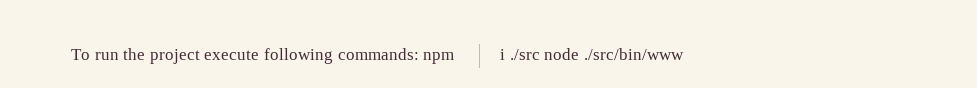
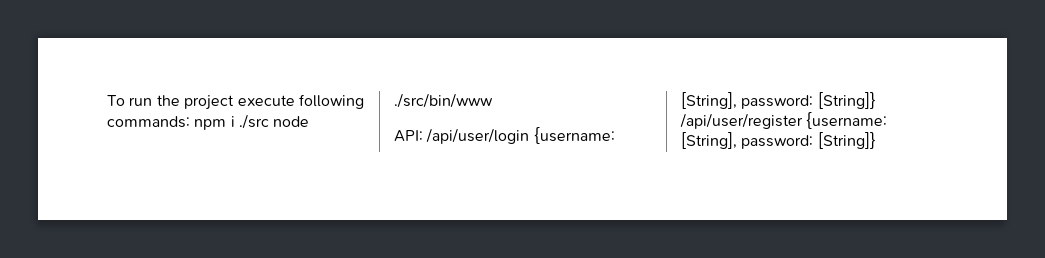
+ API: /api/user/login {username: [String], password: [String]} /api/user/register {username: [String], password: [String]}

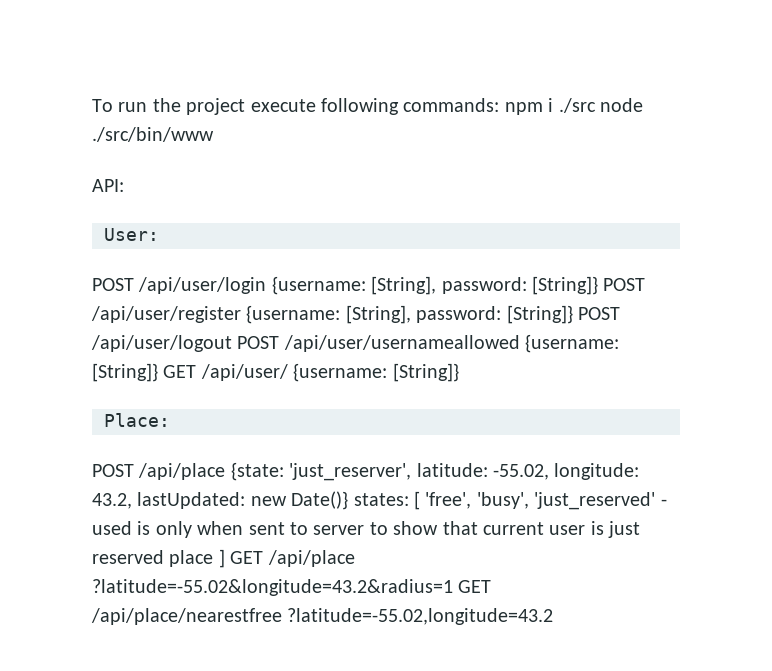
- API: /api/user/login {username: [String], password: [String]} /api/user/register {username: [String], password: [String]}
+ API:
+ User:
+ POST /api/user/login {username: [String], password: [String]} POST /api/user/register {username: [String], password: [String]} POST /api/user/logout POST /api/user/usernameallowed {username: [String]} GET /api/user/ {username: [String]}
+ Place:
+ POST /api/place {state: 'just_reserver', latitude: -55.02, longitude: 43.2, lastUpdated: new Date()} states: [ 'free', 'busy', 'just_reserved' - used is only when sent to server to show that current user is just reserved place ] GET /api/place ?latitude=-55.02&longitude=43.2&radius=1 GET /api/place/nearestfree ?latitude=-55.02,longitude=43.2

